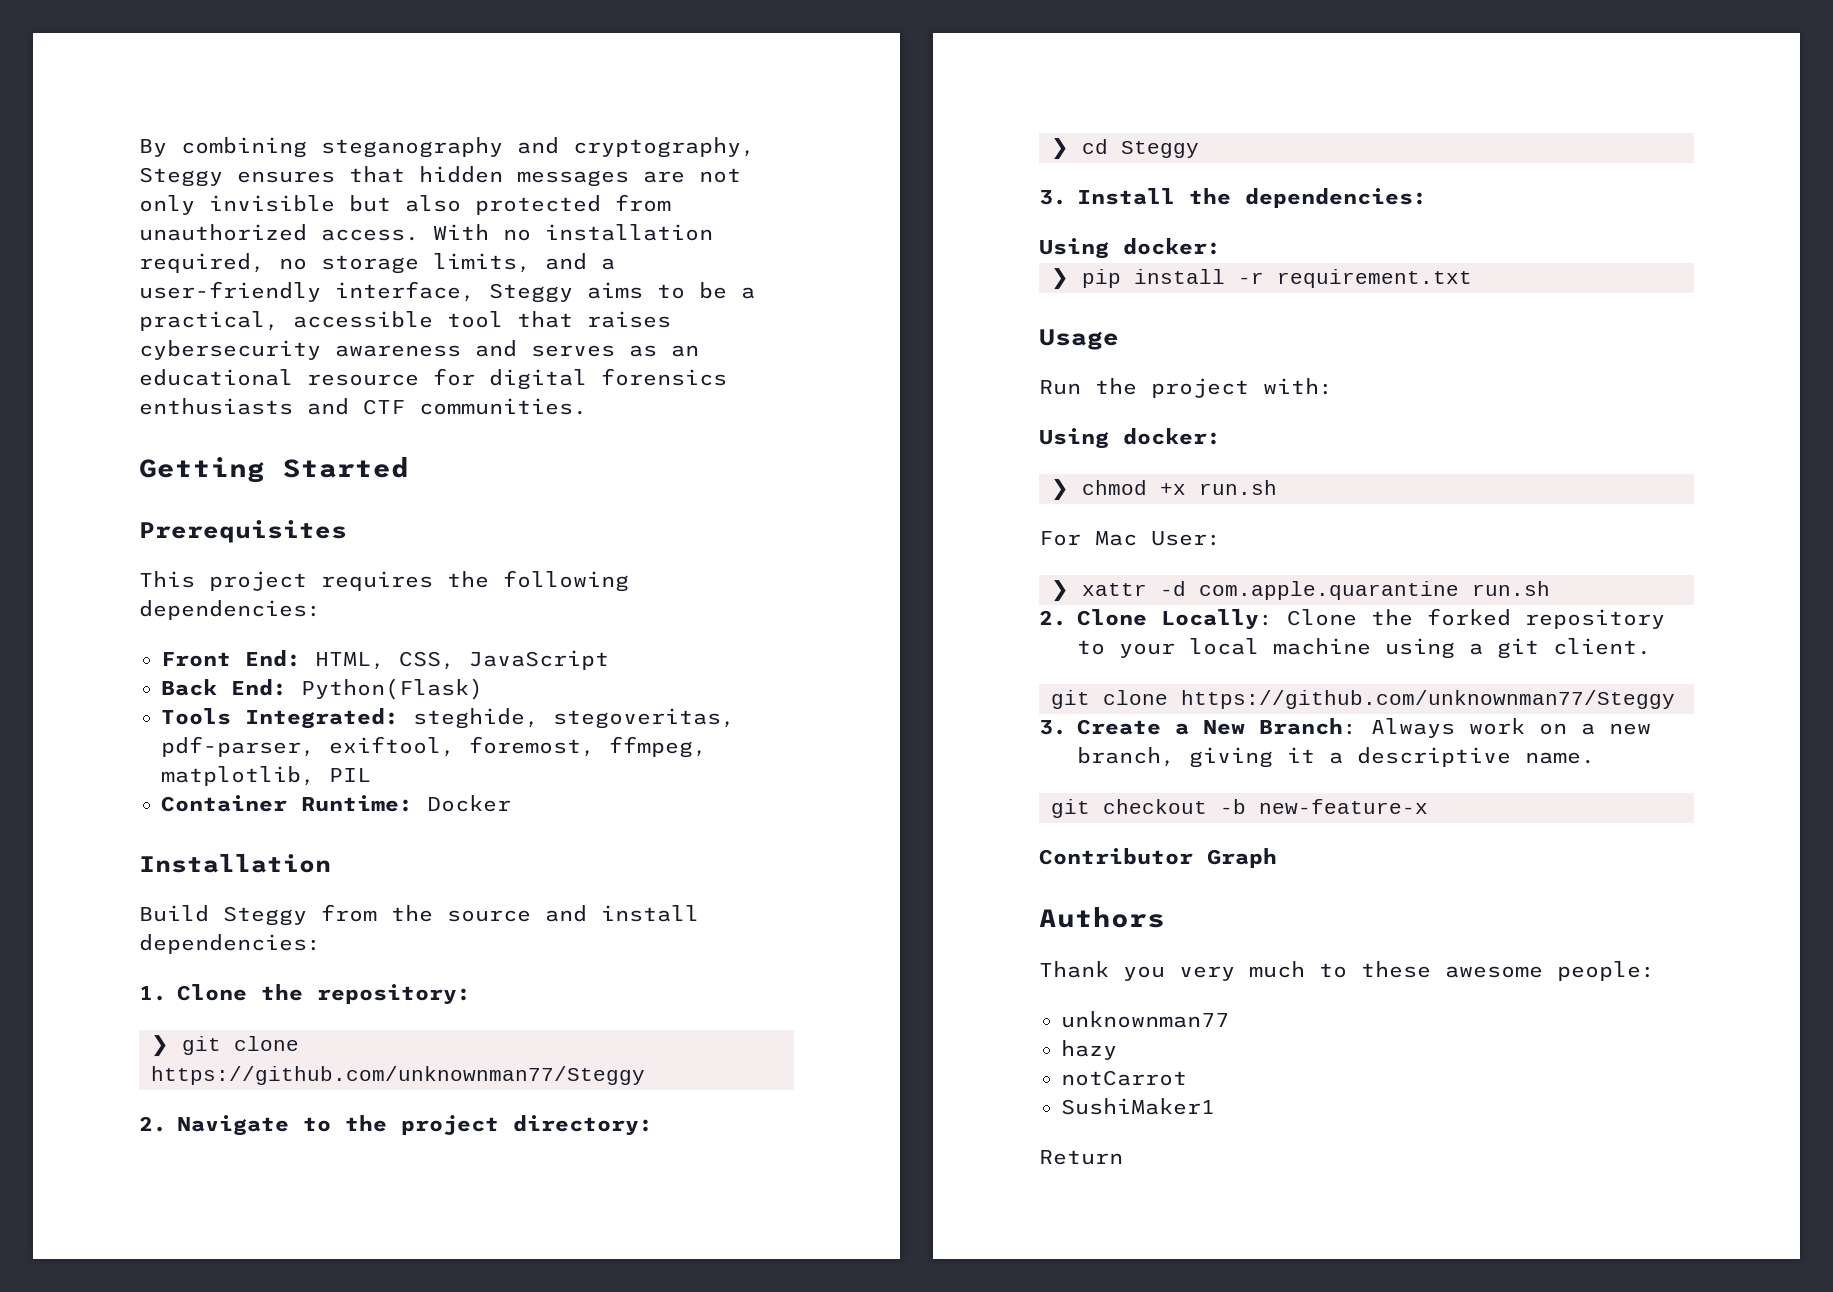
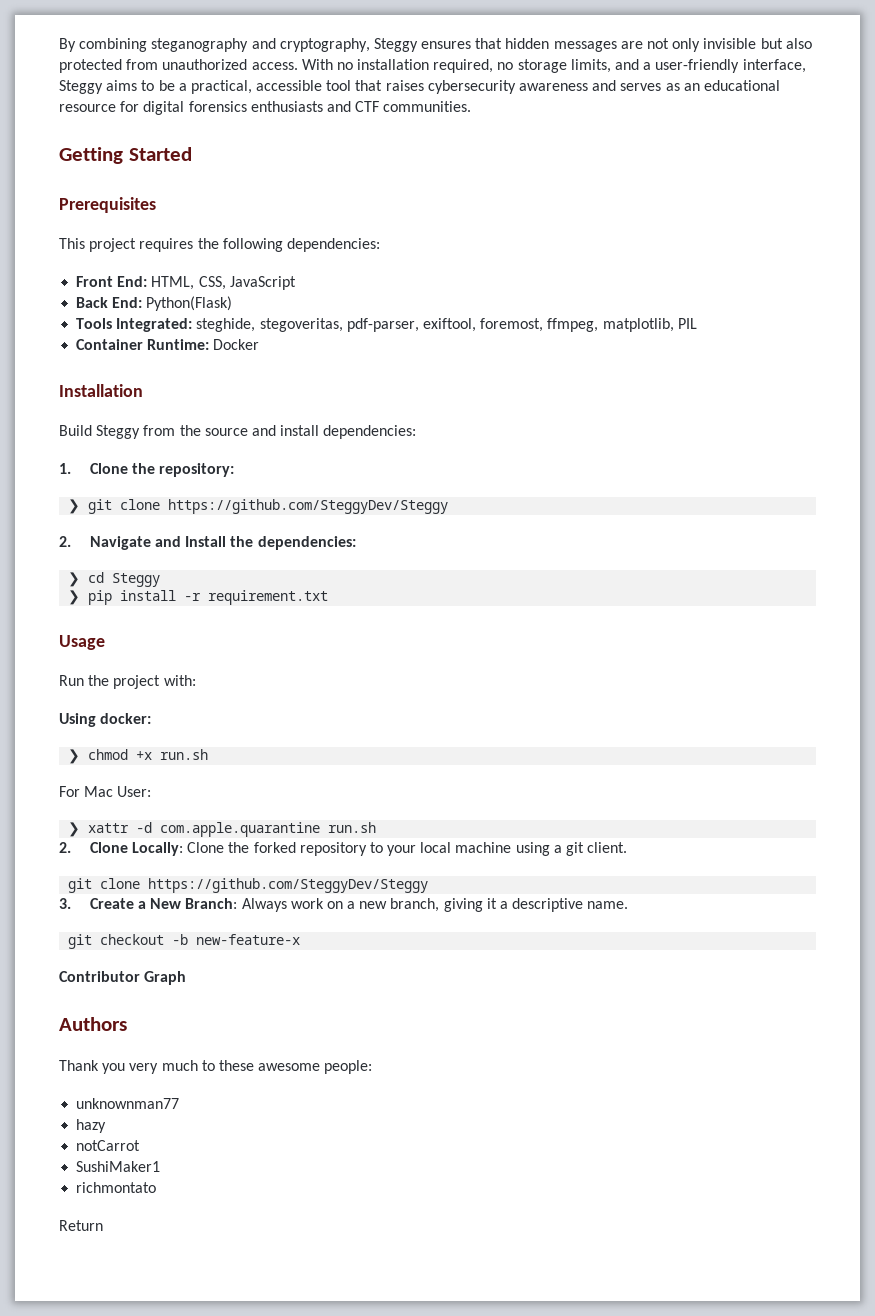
- ❯ git clone https://github.com/unknownman77/Steggy
+ ❯ git clone https://github.com/SteggyDev/Steggy
- 2. Navigate to the project directory:
+ 2. Navigate and Install the dependencies:
- 3. Install the dependencies:
- Using docker:
  2. Clone Locally: Clone the forked repository to your local machine using a git client.
- git clone https://github.com/unknownman77/Steggy
+ git clone https://github.com/SteggyDev/Steggy
+ richmontato

